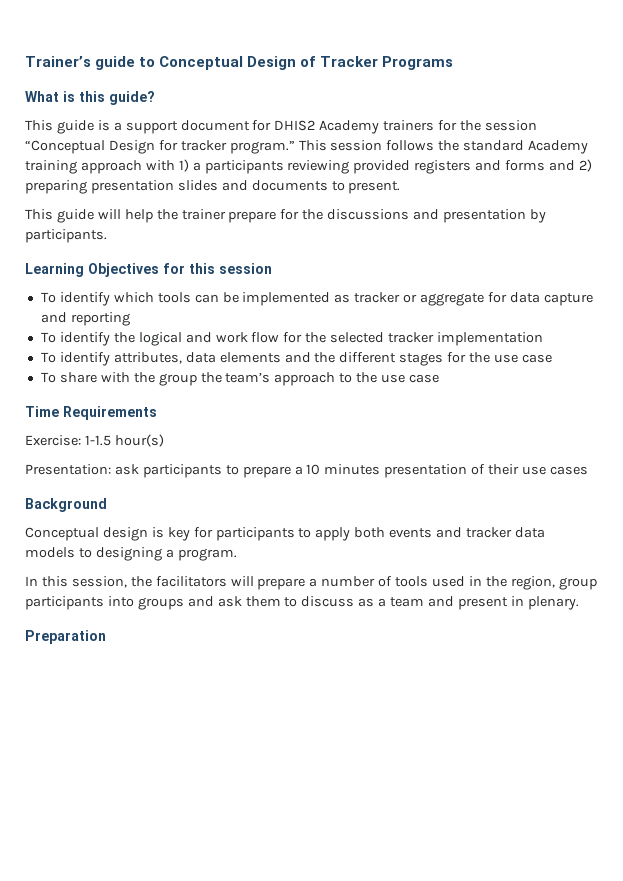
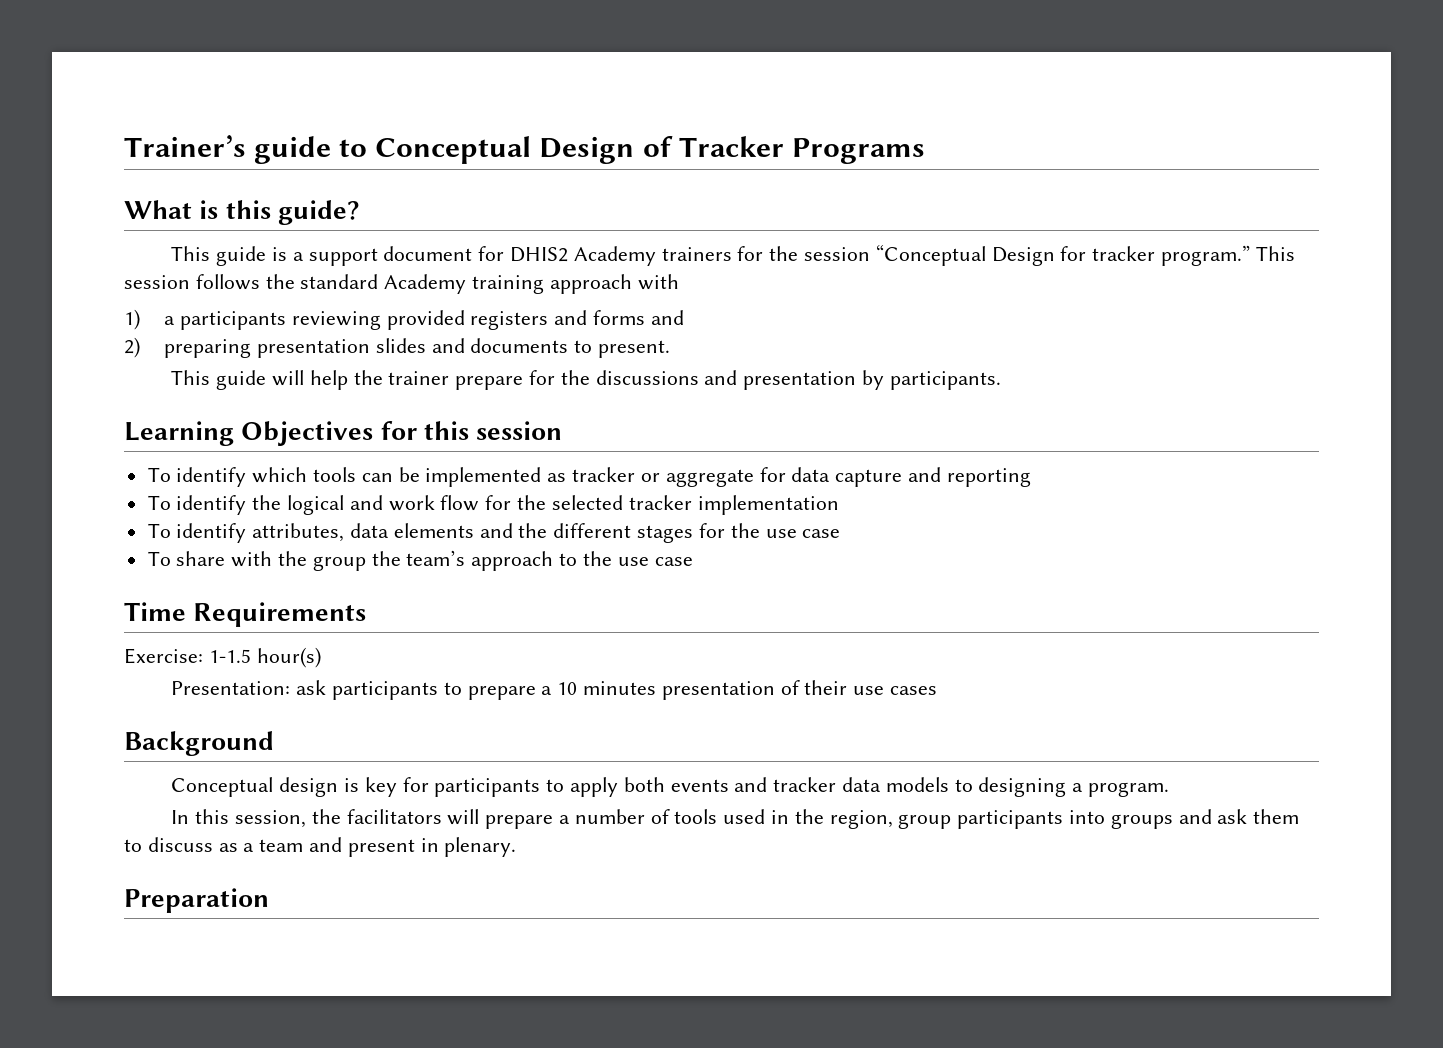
- This session follows the standard Academy training approach with 1) a participants reviewing provided registers and forms and 2) preparing presentation slides and documents to present.
+ This session follows the standard Academy training approach with
+ 1) a participants reviewing provided registers and forms and
+ 2) preparing presentation slides and documents to present.

